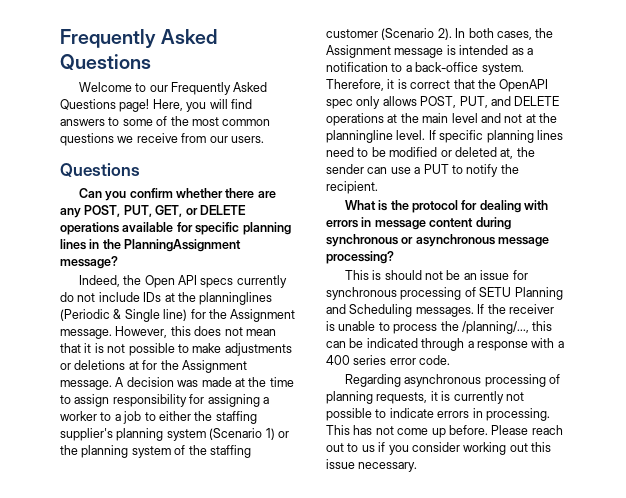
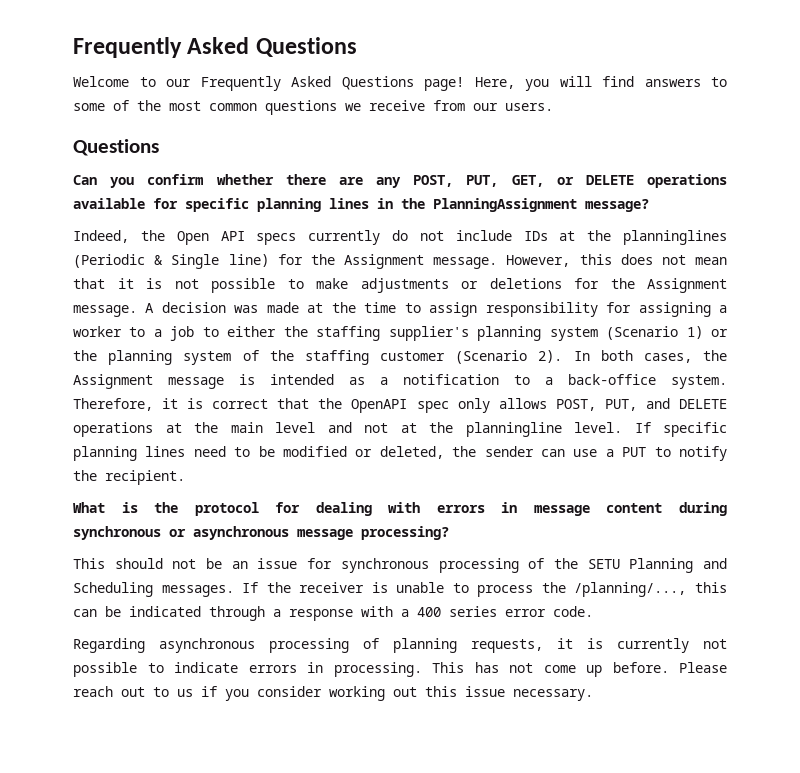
- However, this does not mean that it is not possible to make adjustments or deletions at for the Assignment message.
+ However, this does not mean that it is not possible to make adjustments or deletions for the Assignment message.
- If specific planning lines need to be modified or deleted at, the sender can use a PUT to notify the recipient.
+ If specific planning lines need to be modified or deleted, the sender can use a PUT to notify the recipient.
- This is should not be an issue for synchronous processing of SETU Planning and Scheduling messages.
+ This should not be an issue for synchronous processing of the SETU Planning and Scheduling messages.

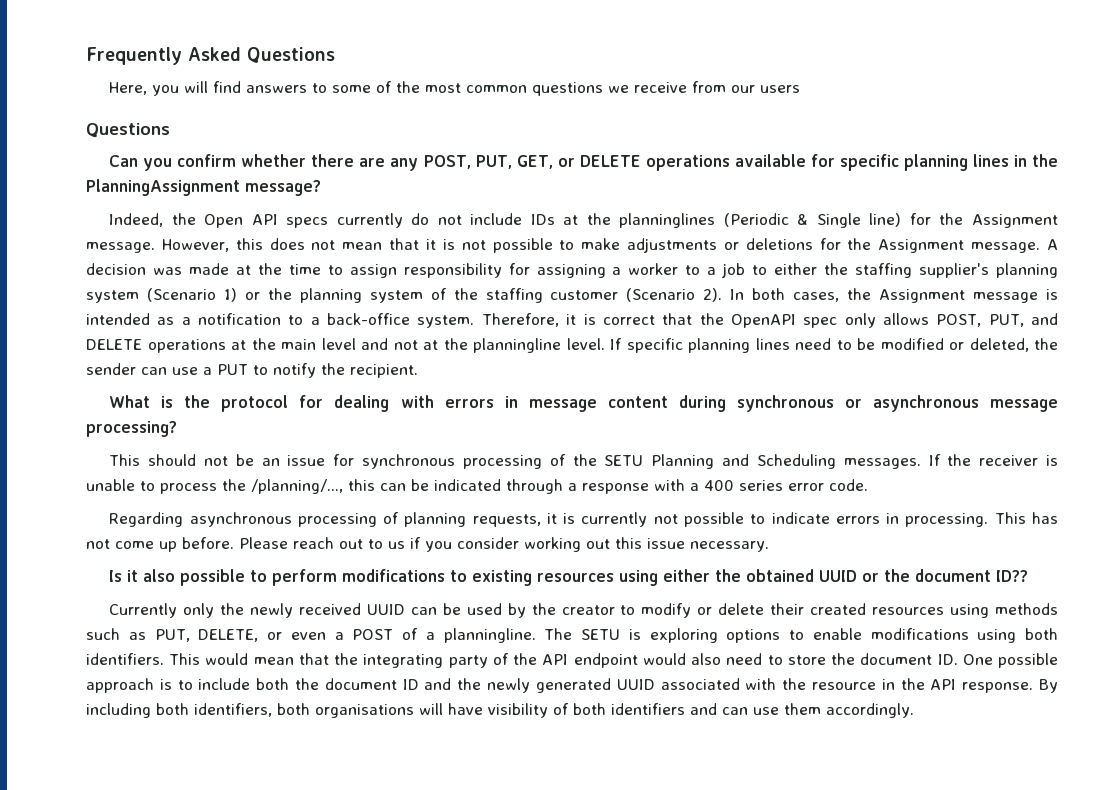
- Welcome to our Frequently Asked Questions page! Here, you will find answers to some of the most common questions we receive from our users.
+ Here, you will find answers to some of the most common questions we receive from our users
+ Is it also possible to perform modifications to existing resources using either the obtained UUID or the document ID??
+ Currently only the newly received UUID can be used by the creator to modify or delete their created resources using methods such as PUT, DELETE, or even a POST of a planningline. The SETU is exploring options to enable modifications using both identifiers. This would mean that the integrating party of the API endpoint would also need to store the document ID. One possible approach is to include both the document ID and the newly generated UUID associated with the resource in the API response. By including both identifiers, both organisations will have visibility of both identifiers and can use them accordingly.

